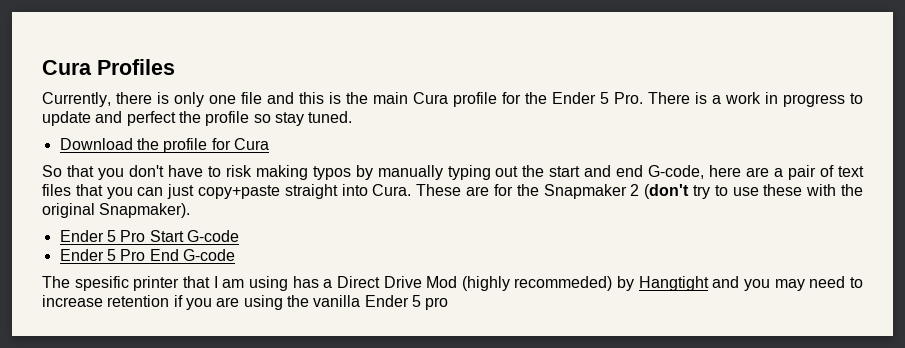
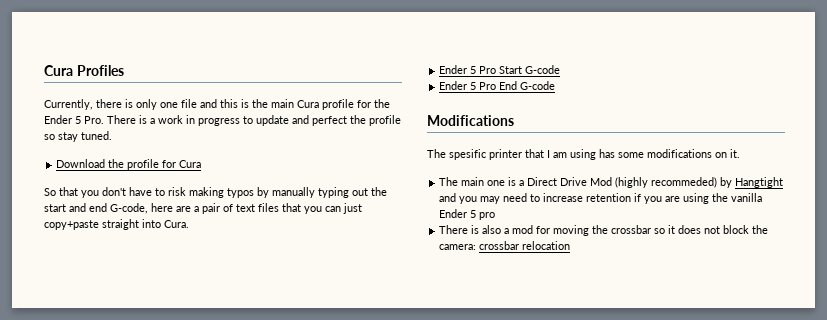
- These are for the Snapmaker 2 (don't try to use these with the original Snapmaker).
+ Modifications
- The spesific printer that I am using has a Direct Drive Mod (highly recommeded) by Hangtight and you may need to increase retention if you are using the vanilla Ender 5 pro
+ The spesific printer that I am using has some modifications on it.
+ The main one is a Direct Drive Mod (highly recommeded) by Hangtight and you may need to increase retention if you are using the vanilla Ender 5 pro
+ There is also a mod for moving the crossbar so it does not block the camera: crossbar relocation

